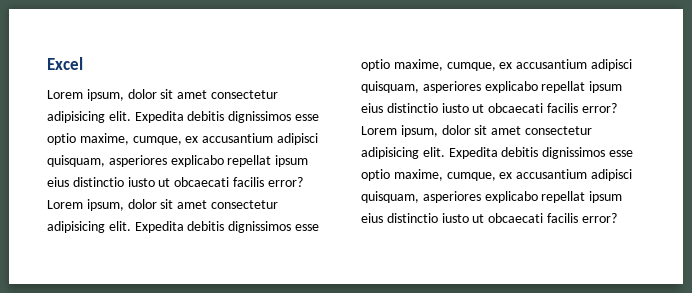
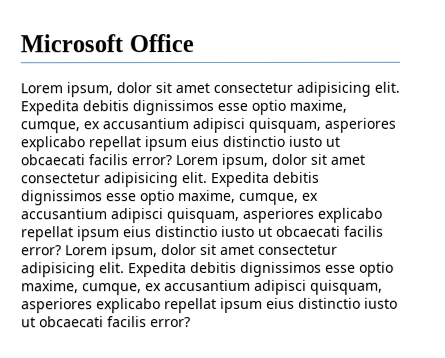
- Excel
+ Microsoft Office

